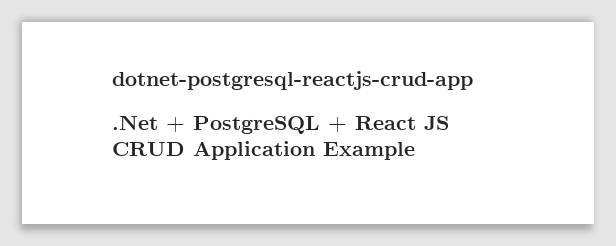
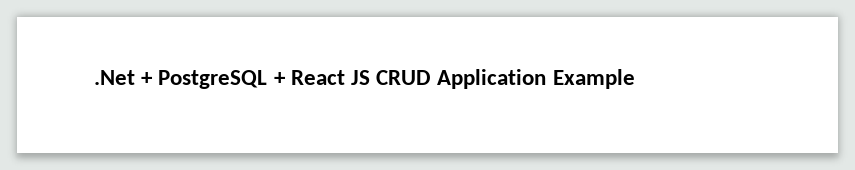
- dotnet-postgresql-reactjs-crud-app

